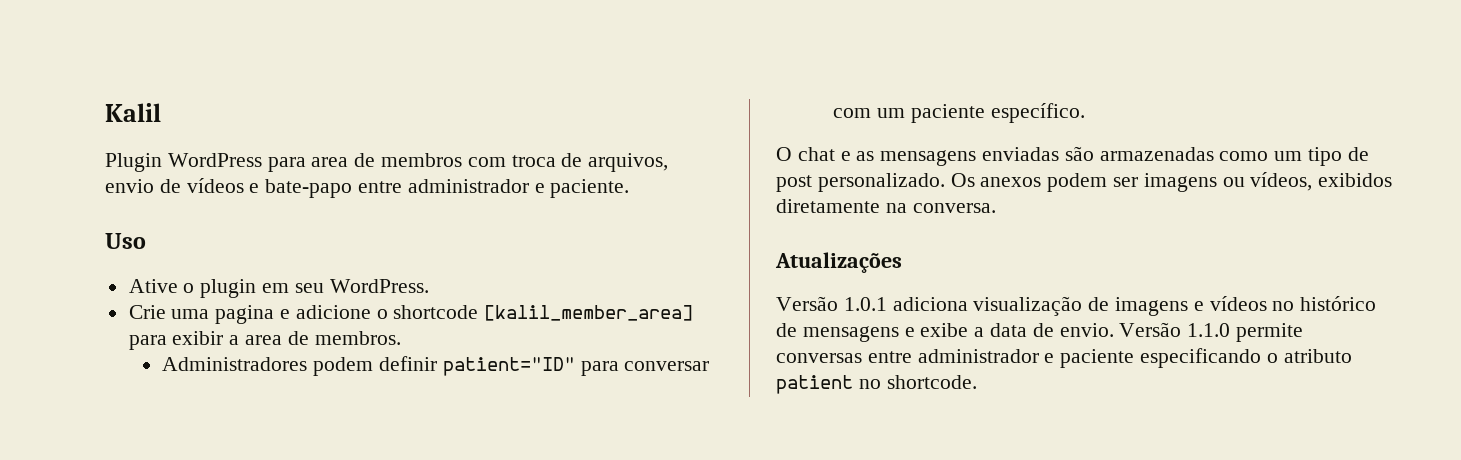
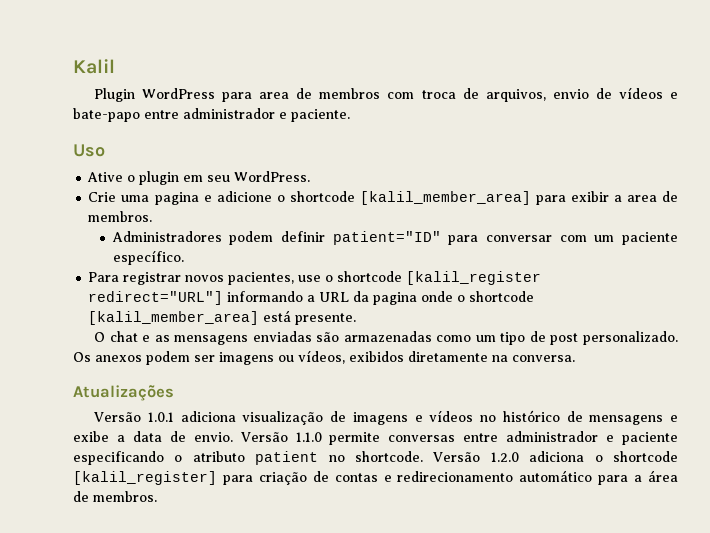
+ Para registrar novos pacientes, use o shortcode [kalil_register redirect="URL"] informando a URL da pagina onde o shortcode [kalil_member_area] está presente.
+ Versão 1.2.0 adiciona o shortcode [kalil_register] para criação de contas e redirecionamento automático para a área de membros.

